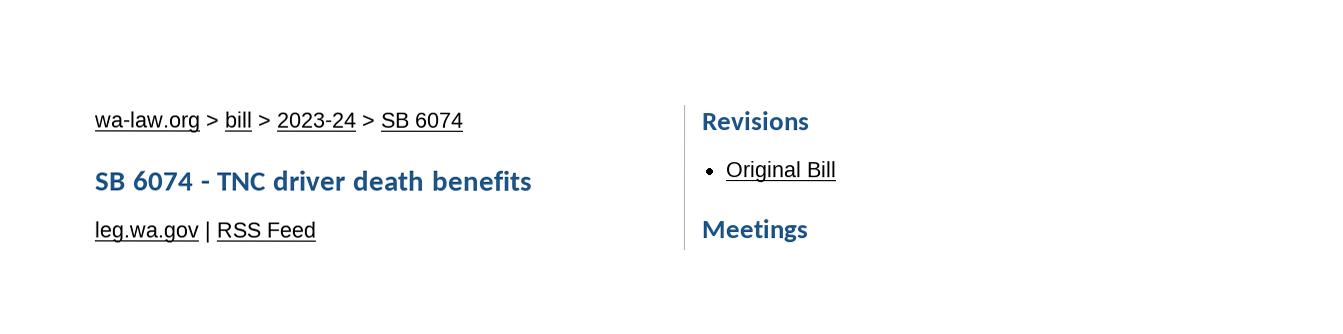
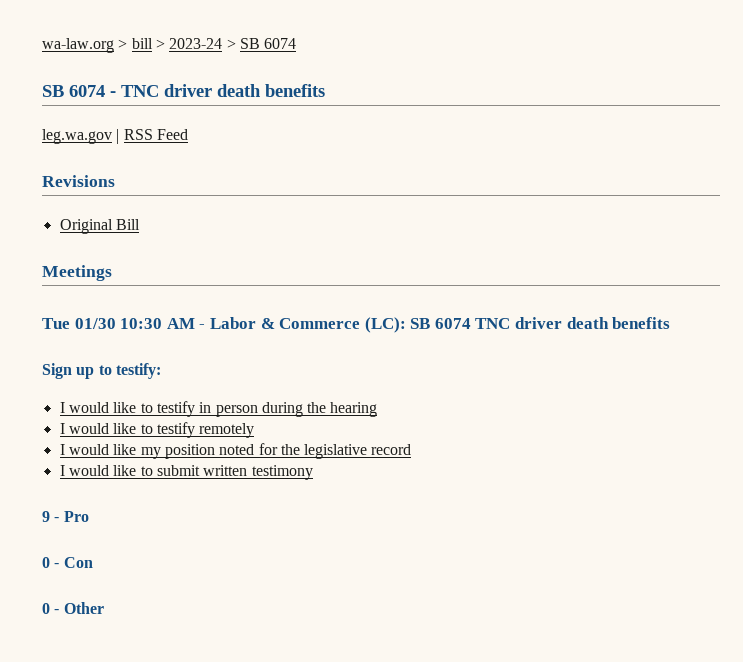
+ Tue 01/30 10:30 AM - Labor & Commerce (LC): SB 6074 TNC driver death benefits
+ Sign up to testify:
+ I would like to testify in person during the hearing
+ I would like to testify remotely
+ I would like my position noted for the legislative record
+ I would like to submit written testimony
+ 9 - Pro
+ 0 - Con
+ 0 - Other

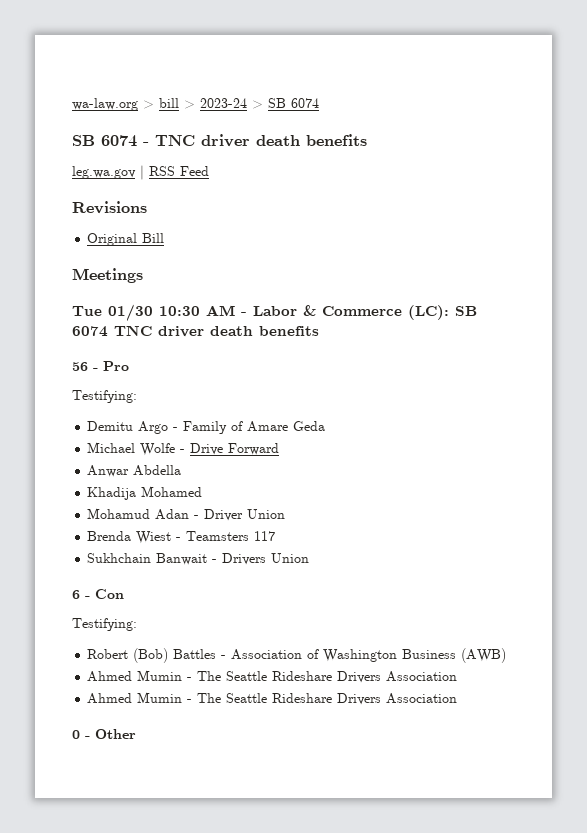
- Sign up to testify:
- I would like to testify in person during the hearing
- I would like to testify remotely
- I would like my position noted for the legislative record
- I would like to submit written testimony
- 9 - Pro
- 0 - Con
+ 56 - Pro
+ Testifying:
+ Demitu Argo - Family of Amare Geda
+ Michael Wolfe - Drive Forward
+ Anwar Abdella
+ Khadija Mohamed
+ Mohamud Adan - Driver Union
+ Brenda Wiest - Teamsters 117
+ Sukhchain Banwait - Drivers Union
+ 6 - Con
+ Testifying:
+ Robert (Bob) Battles - Association of Washington Business (AWB)
+ Ahmed Mumin - The Seattle Rideshare Drivers Association
+ Ahmed Mumin - The Seattle Rideshare Drivers Association

